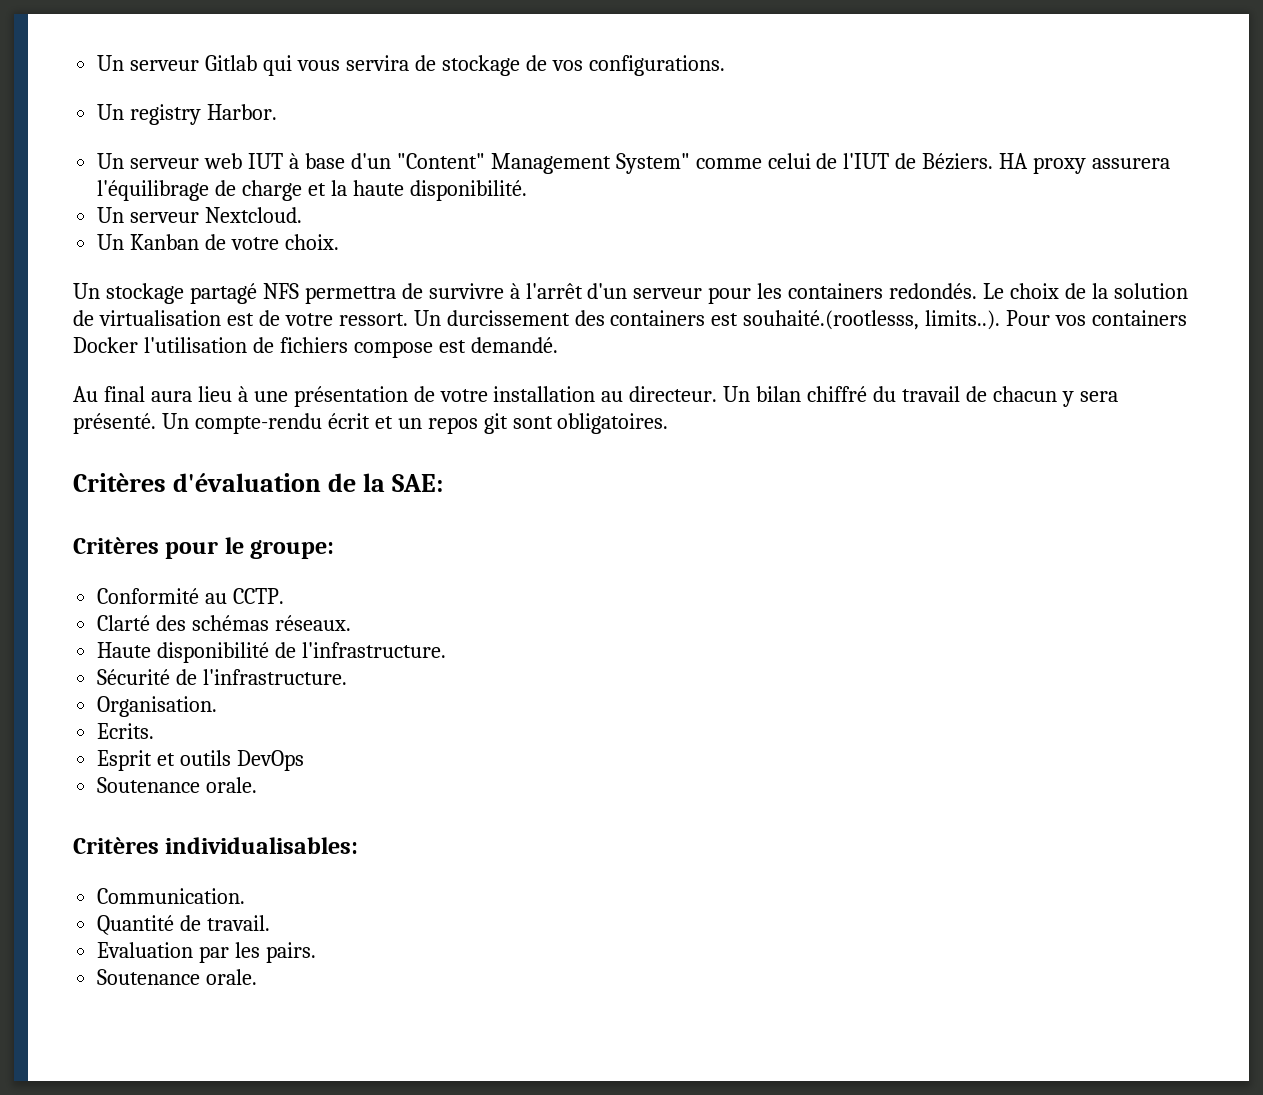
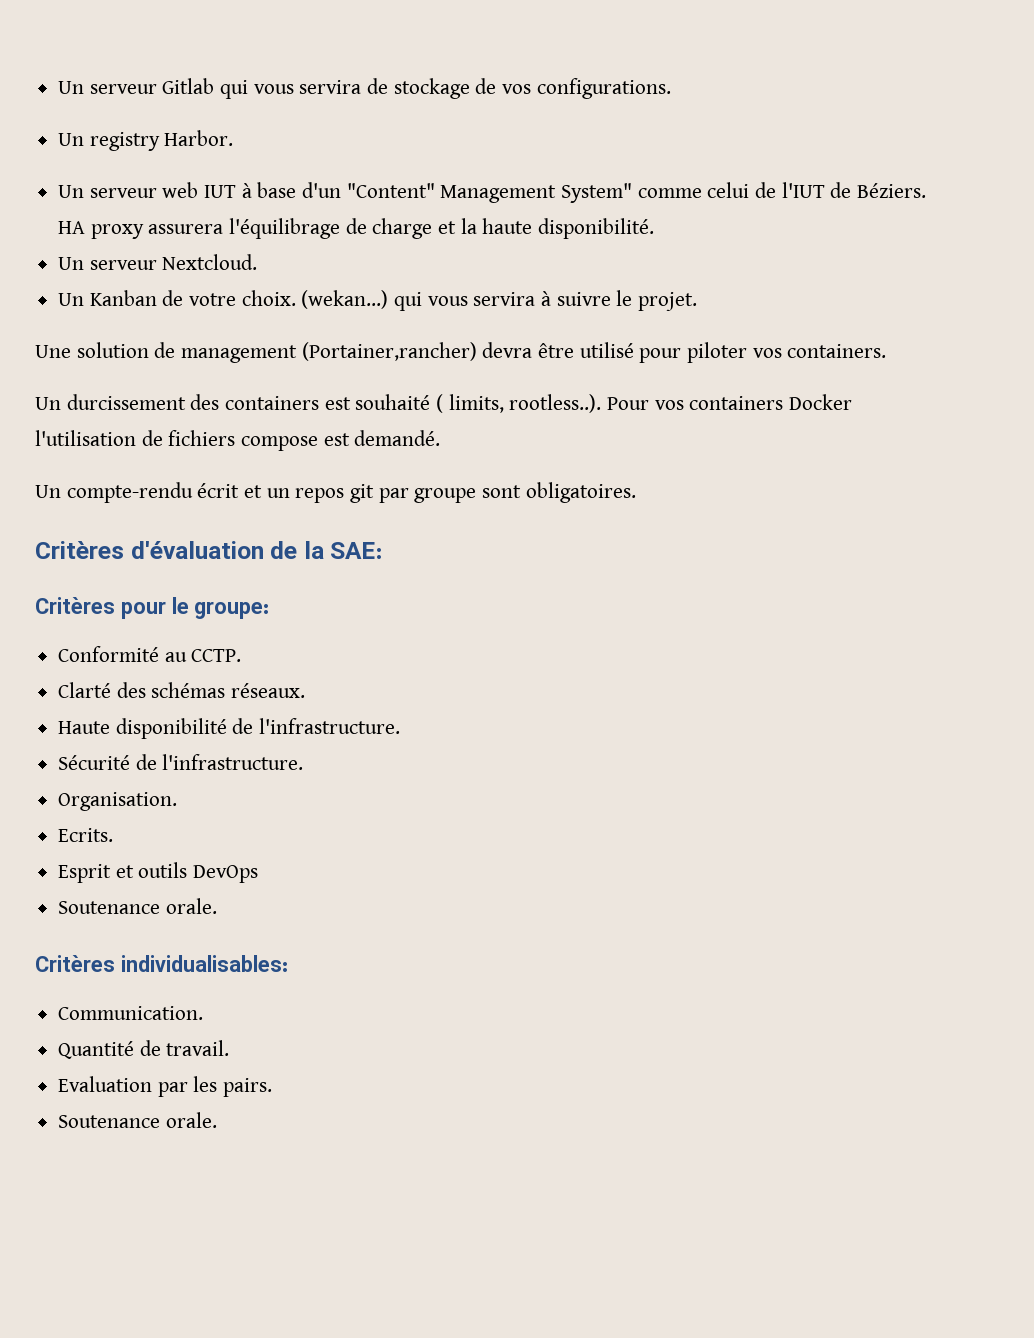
- Un Kanban de votre choix.
- Un stockage partagé NFS permettra de survivre à l'arrêt d'un serveur pour les containers redondés. Le choix de la solution de virtualisation est de votre ressort. Un durcissement des containers est souhaité.(rootlesss, limits..). Pour vos containers Docker l'utilisation de fichiers compose est demandé.
+ Un Kanban de votre choix. (wekan...) qui vous servira à suivre le projet.
+ Une solution de management (Portainer,rancher) devra être utilisé pour piloter vos containers.
+ Un durcissement des containers est souhaité ( limits, rootless..). Pour vos containers Docker l'utilisation de fichiers compose est demandé.
- Au final aura lieu à une présentation de votre installation au directeur. Un bilan chiffré du travail de chacun y sera présenté. Un compte-rendu écrit et un repos git sont obligatoires.
+ Un compte-rendu écrit et un repos git par groupe sont obligatoires.

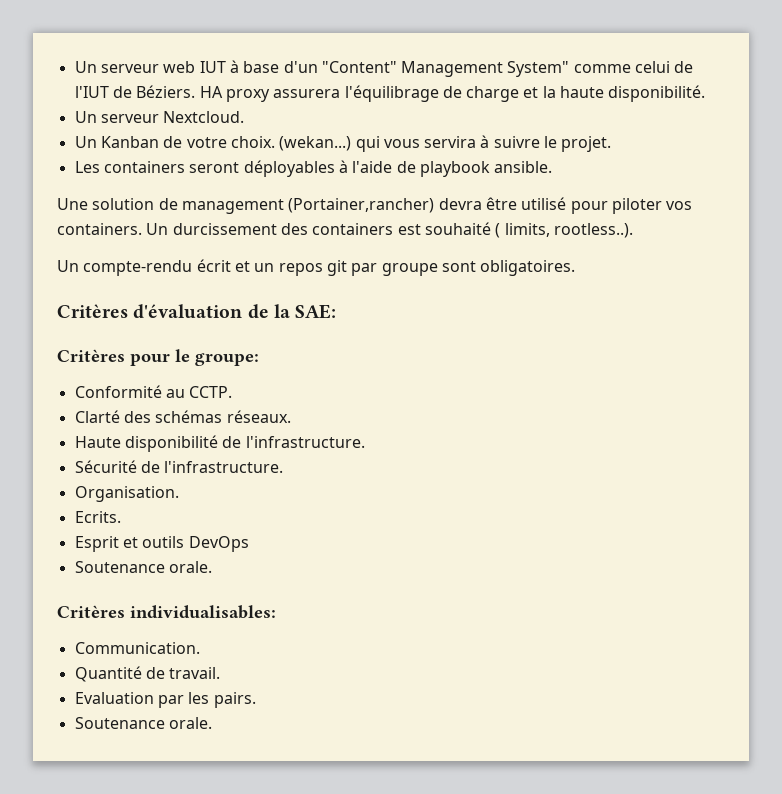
- Un serveur Gitlab qui vous servira de stockage de vos configurations.
- Un registry Harbor.
+ Les containers seront déployables à l'aide de playbook ansible.
- Une solution de management (Portainer,rancher) devra être utilisé pour piloter vos containers.
- Un durcissement des containers est souhaité ( limits, rootless..). Pour vos containers Docker l'utilisation de fichiers compose est demandé.
+ Une solution de management (Portainer,rancher) devra être utilisé pour piloter vos containers. Un durcissement des containers est souhaité ( limits, rootless..).

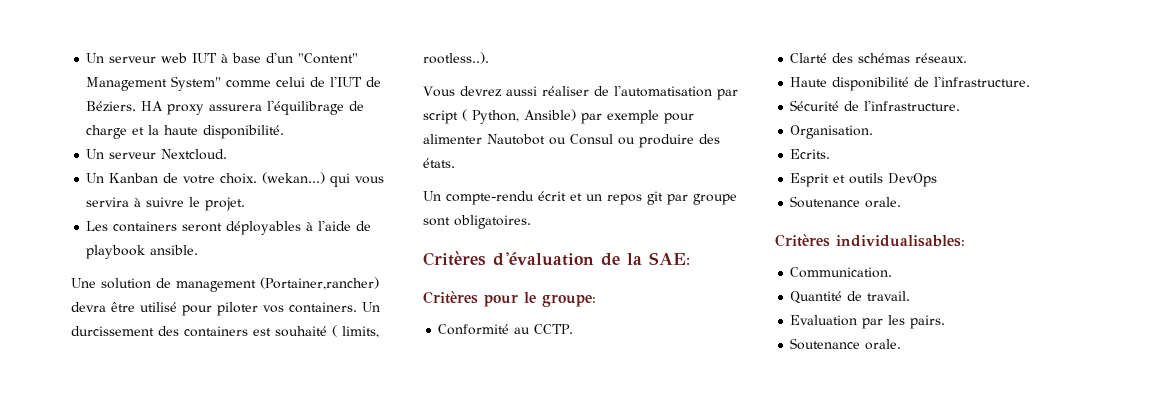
+ Vous devrez aussi réaliser de l'automatisation par script ( Python, Ansible) par exemple pour alimenter Nautobot ou Consul ou produire des états.

